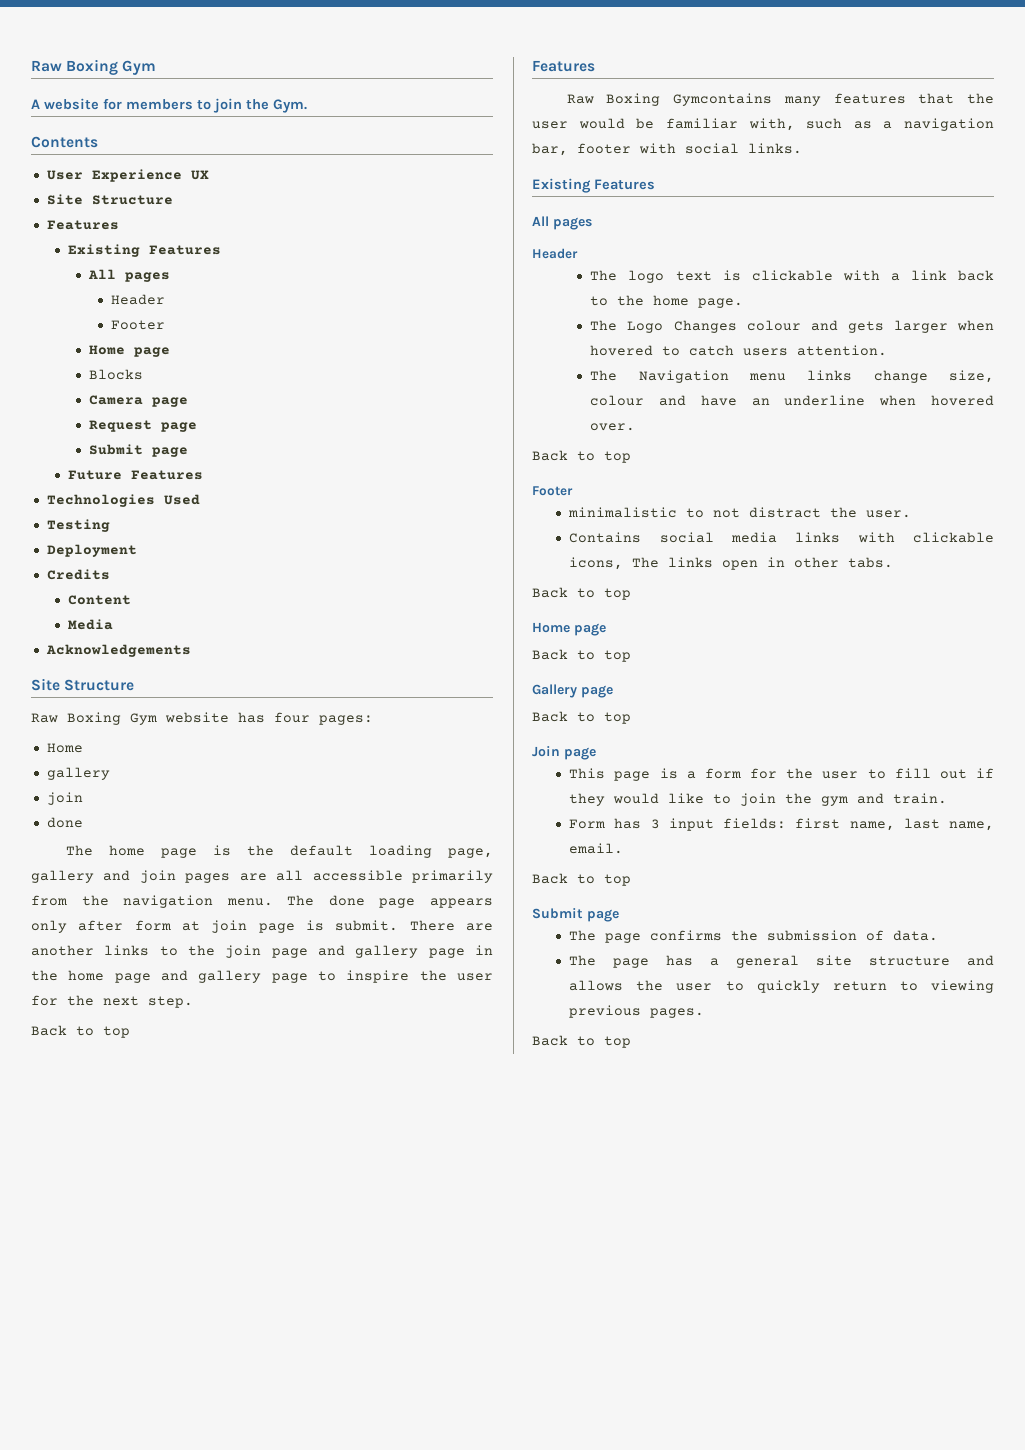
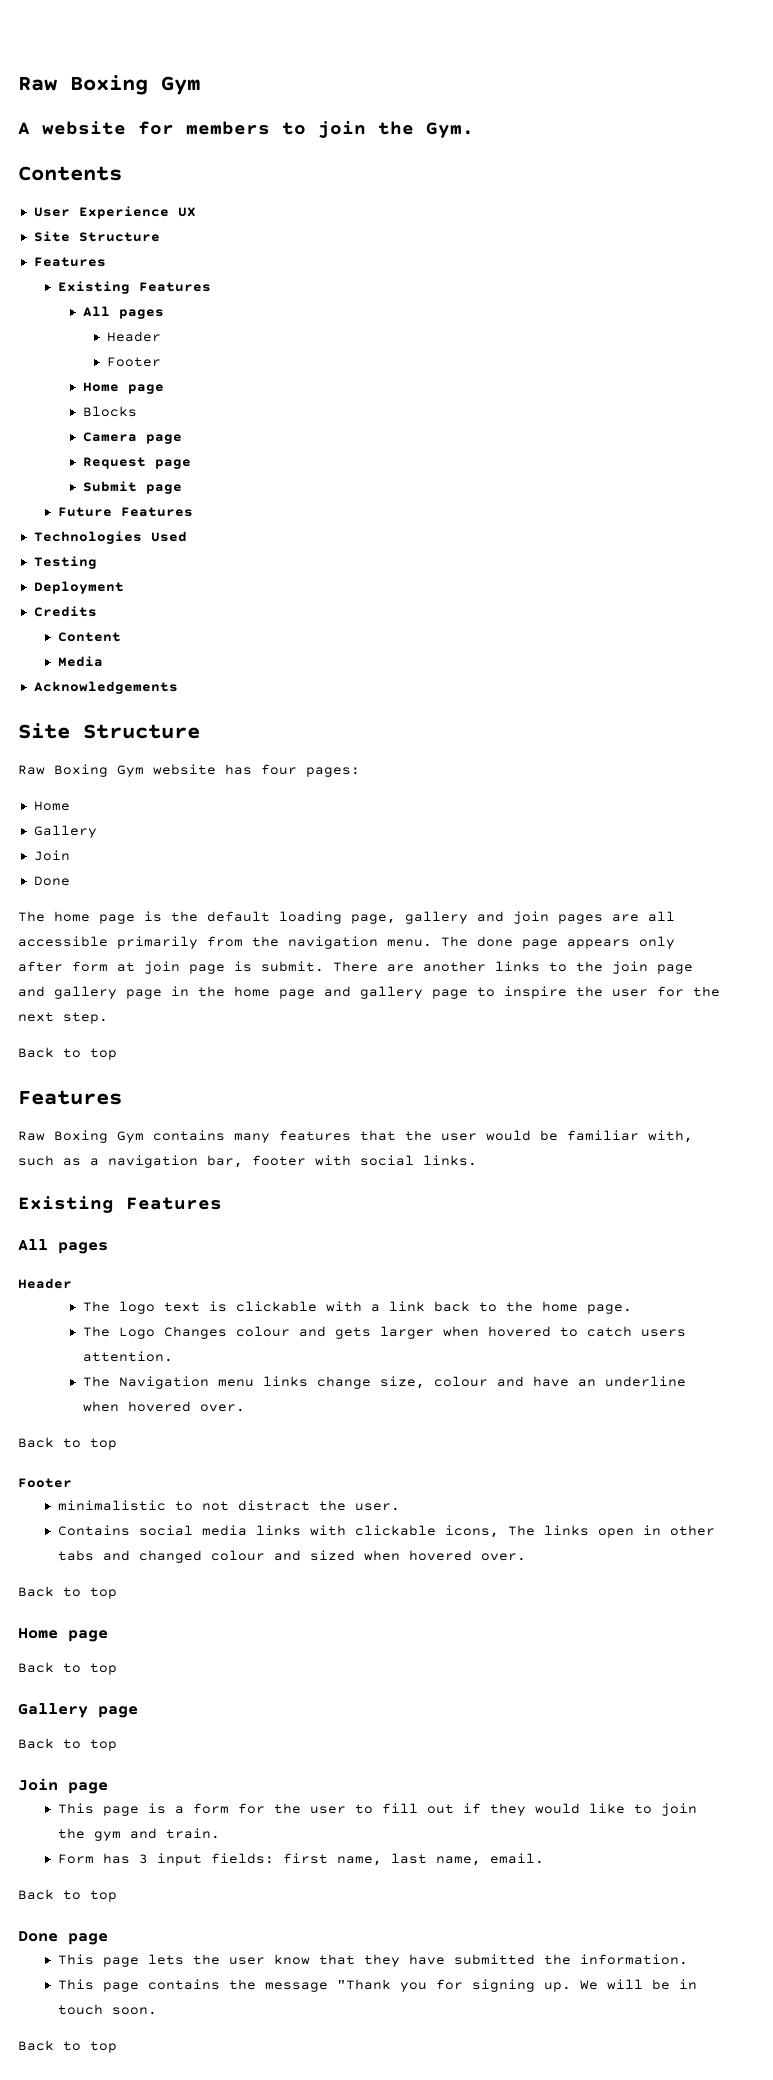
  Raw Boxing Gym website has four pages:
  Home
- gallery
- join
- done
+ Gallery
+ Join
+ Done
- Raw Boxing Gymcontains many features that the user would be familiar with, such as a navigation bar, footer with social links.
+ Raw Boxing Gym contains many features that the user would be familiar with, such as a navigation bar, footer with social links.
- Contains social media links with clickable icons, The links open in other tabs.
+ Contains social media links with clickable icons, The links open in other tabs and changed colour and sized when hovered over.
  Form has 3 input fields: first name, last name, email.
  Back to top
- Submit page
- The page confirms the submission of data.
- The page has a general site structure and allows the user to quickly return to viewing previous pages.
+ Done page
+ This page lets the user know that they have submitted the information.
+ This page contains the message "Thank you for signing up. We will be in touch soon.

